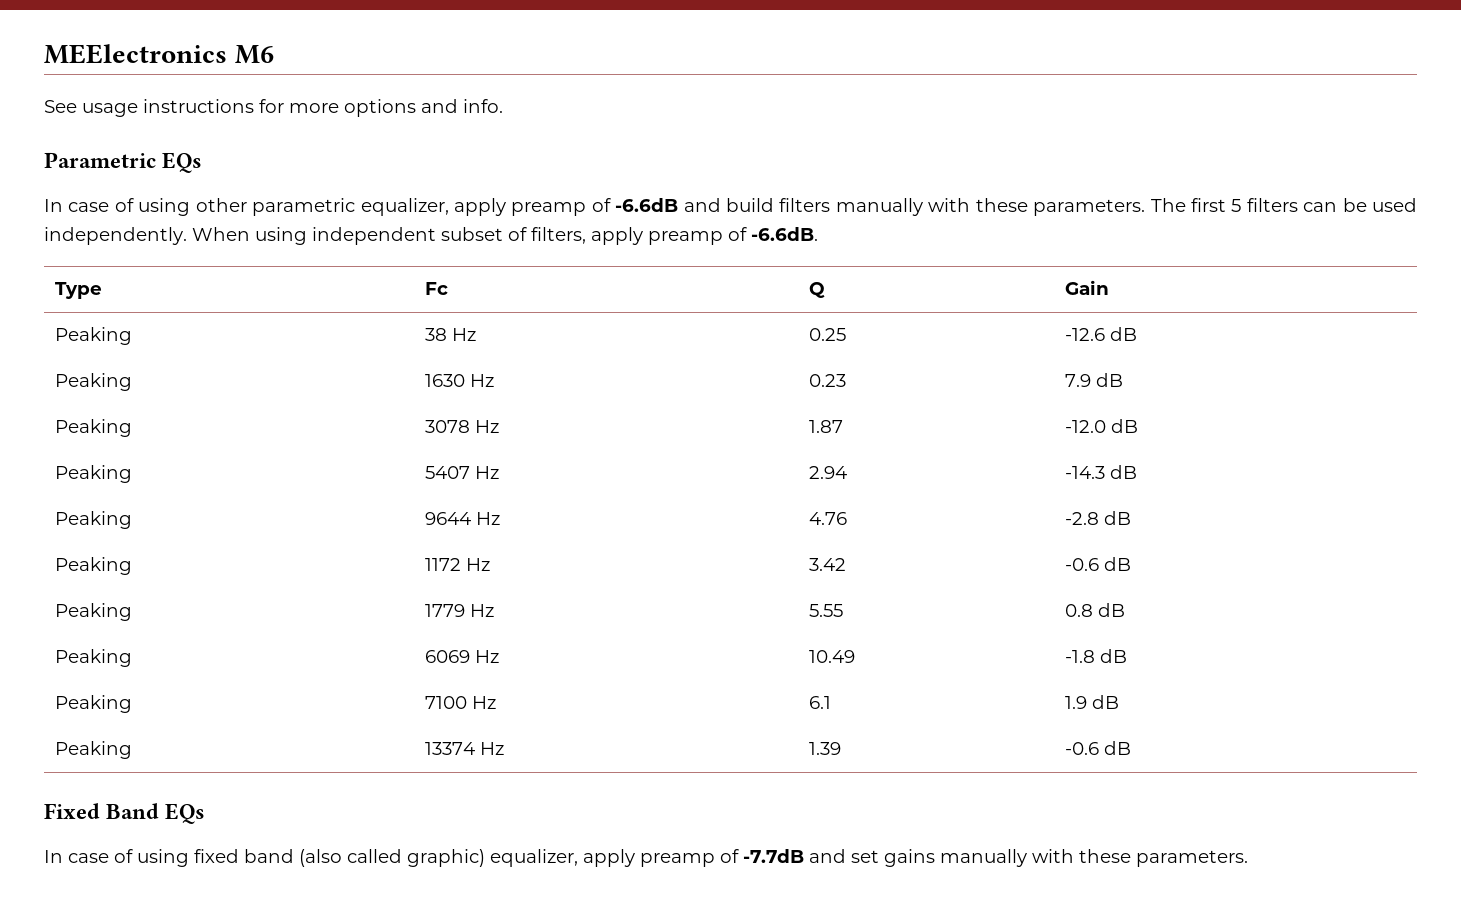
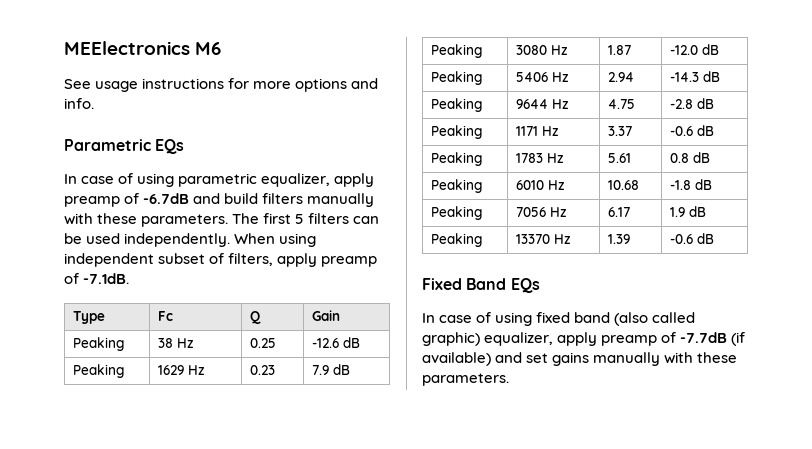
- In case of using other parametric equalizer, apply preamp of -6.6dB and build filters manually with these parameters.
+ In case of using parametric equalizer, apply preamp of -6.7dB and build filters manually with these parameters.
- When using independent subset of filters, apply preamp of -6.6dB.
+ When using independent subset of filters, apply preamp of -7.1dB.
- Peaking | 1630 Hz | 0.23 | 7.9 dB
+ Peaking | 1629 Hz | 0.23 | 7.9 dB
- Peaking | 3078 Hz | 1.87 | -12.0 dB
+ Peaking | 3080 Hz | 1.87 | -12.0 dB
- Peaking | 5407 Hz | 2.94 | -14.3 dB
+ Peaking | 5406 Hz | 2.94 | -14.3 dB
- Peaking | 9644 Hz | 4.76 | -2.8 dB
+ Peaking | 9644 Hz | 4.75 | -2.8 dB
- Peaking | 1172 Hz | 3.42 | -0.6 dB
+ Peaking | 1171 Hz | 3.37 | -0.6 dB
- Peaking | 1779 Hz | 5.55 | 0.8 dB
+ Peaking | 1783 Hz | 5.61 | 0.8 dB
- Peaking | 6069 Hz | 10.49 | -1.8 dB
+ Peaking | 6010 Hz | 10.68 | -1.8 dB
- Peaking | 7100 Hz | 6.1 | 1.9 dB
+ Peaking | 7056 Hz | 6.17 | 1.9 dB
- Peaking | 13374 Hz | 1.39 | -0.6 dB
+ Peaking | 13370 Hz | 1.39 | -0.6 dB
- In case of using fixed band (also called graphic) equalizer, apply preamp of -7.7dB and set gains manually with these parameters.
+ In case of using fixed band (also called graphic) equalizer, apply preamp of -7.7dB (if available) and set gains manually with these parameters.

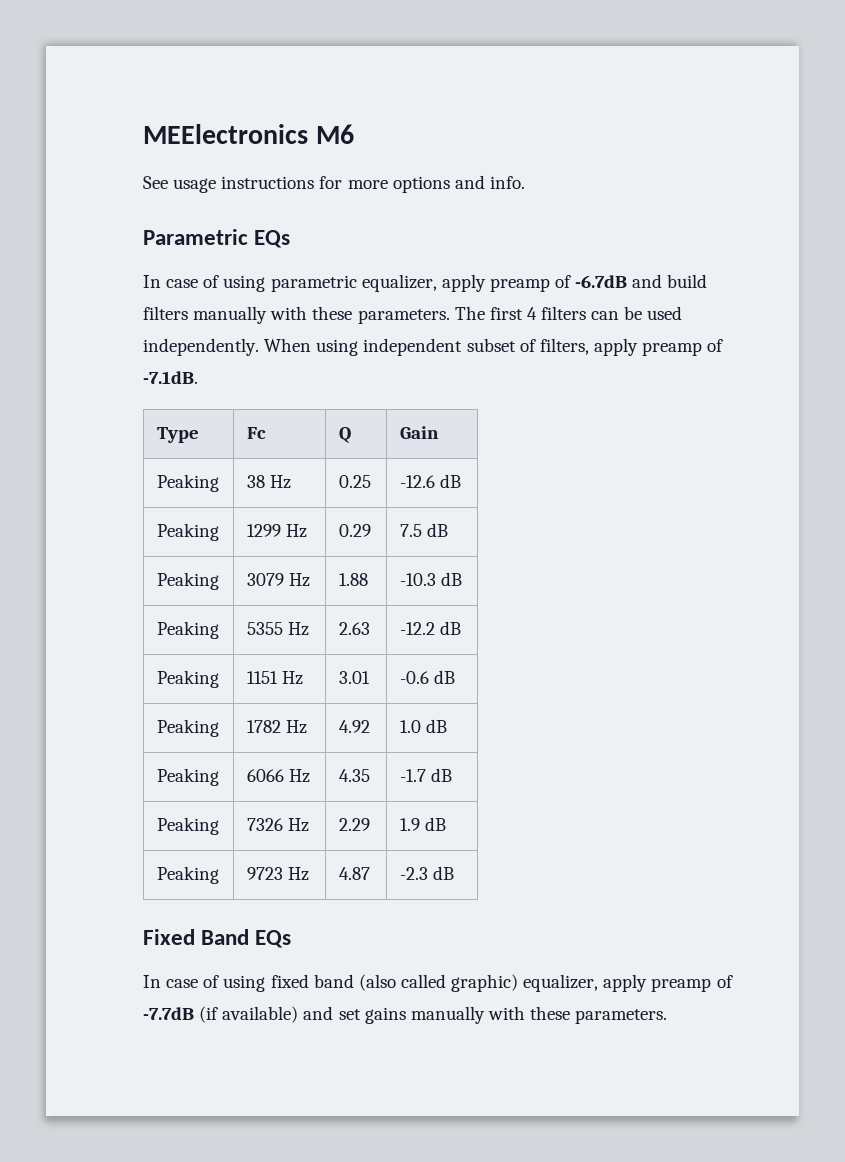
- The first 5 filters can be used independently.
+ The first 4 filters can be used independently.
- Peaking | 1629 Hz | 0.23 | 7.9 dB
- Peaking | 3080 Hz | 1.87 | -12.0 dB
- Peaking | 5406 Hz | 2.94 | -14.3 dB
- Peaking | 9644 Hz | 4.75 | -2.8 dB
- Peaking | 1171 Hz | 3.37 | -0.6 dB
+ Peaking | 1299 Hz | 0.29 | 7.5 dB
+ Peaking | 3079 Hz | 1.88 | -10.3 dB
+ Peaking | 5355 Hz | 2.63 | -12.2 dB
+ Peaking | 1151 Hz | 3.01 | -0.6 dB
- Peaking | 1783 Hz | 5.61 | 0.8 dB
- Peaking | 6010 Hz | 10.68 | -1.8 dB
- Peaking | 7056 Hz | 6.17 | 1.9 dB
+ Peaking | 1782 Hz | 4.92 | 1.0 dB
+ Peaking | 6066 Hz | 4.35 | -1.7 dB
+ Peaking | 7326 Hz | 2.29 | 1.9 dB
- Peaking | 13370 Hz | 1.39 | -0.6 dB
+ Peaking | 9723 Hz | 4.87 | -2.3 dB

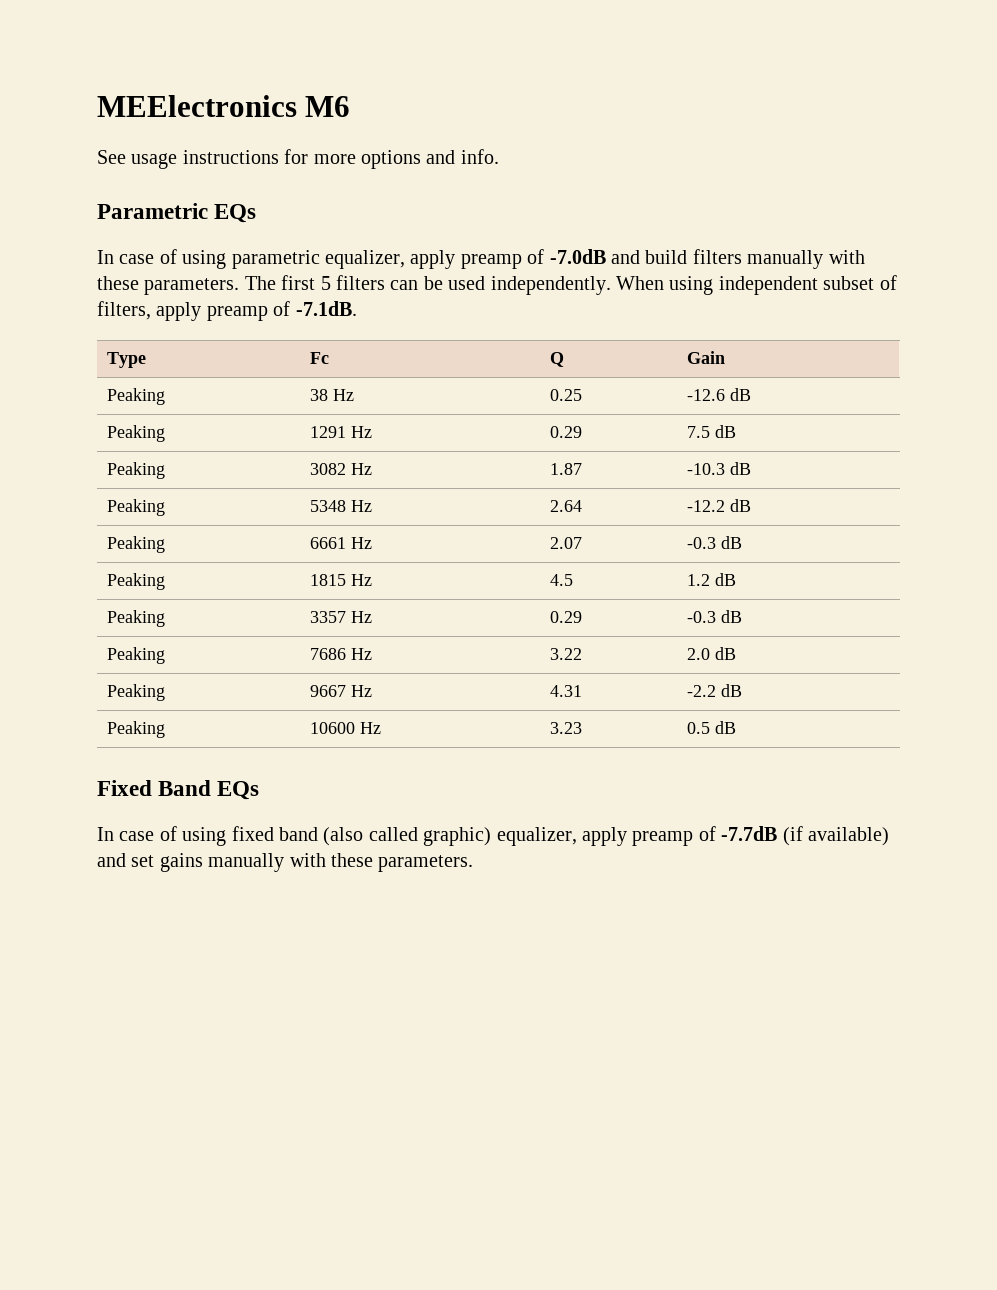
- In case of using parametric equalizer, apply preamp of -6.7dB and build filters manually with these parameters.
+ In case of using parametric equalizer, apply preamp of -7.0dB and build filters manually with these parameters.
- The first 4 filters can be used independently.
+ The first 5 filters can be used independently.
- Peaking | 1299 Hz | 0.29 | 7.5 dB
+ Peaking | 1291 Hz | 0.29 | 7.5 dB
- Peaking | 3079 Hz | 1.88 | -10.3 dB
+ Peaking | 3082 Hz | 1.87 | -10.3 dB
- Peaking | 5355 Hz | 2.63 | -12.2 dB
+ Peaking | 5348 Hz | 2.64 | -12.2 dB
- Peaking | 1151 Hz | 3.01 | -0.6 dB
- Peaking | 1782 Hz | 4.92 | 1.0 dB
- Peaking | 6066 Hz | 4.35 | -1.7 dB
- Peaking | 7326 Hz | 2.29 | 1.9 dB
- Peaking | 9723 Hz | 4.87 | -2.3 dB
+ Peaking | 6661 Hz | 2.07 | -0.3 dB
+ Peaking | 1815 Hz | 4.5 | 1.2 dB
+ Peaking | 3357 Hz | 0.29 | -0.3 dB
+ Peaking | 7686 Hz | 3.22 | 2.0 dB
+ Peaking | 9667 Hz | 4.31 | -2.2 dB
+ Peaking | 10600 Hz | 3.23 | 0.5 dB

